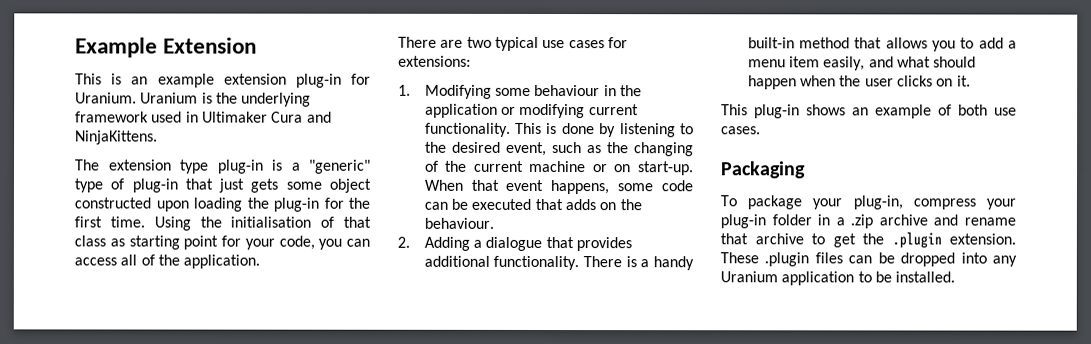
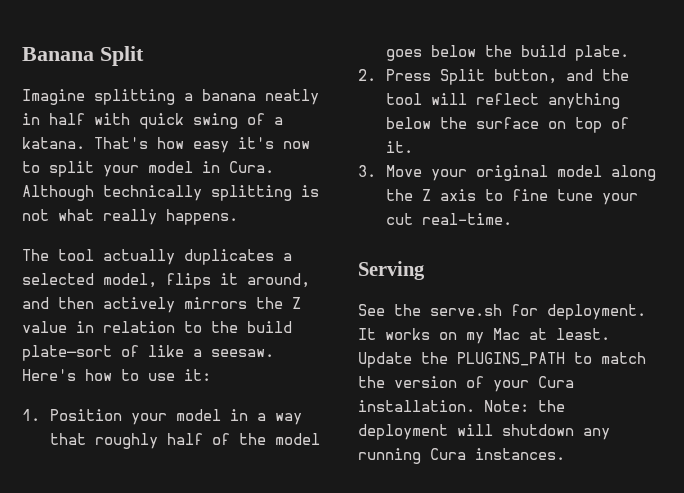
- Example Extension
- This is an example extension plug-in for Uranium. Uranium is the underlying framework used in Ultimaker Cura and NinjaKittens.
- The extension type plug-in is a "generic" type of plug-in that just gets some object constructed upon loading the plug-in for the first time. Using the initialisation of that class as starting point for your code, you can access all of the application.
- There are two typical use cases for extensions:
- 1. Modifying some behaviour in the application or modifying current functionality. This is done by listening to the desired event, such as the changing of the current machine or on start-up. When that event happens, some code can be executed that adds on the behaviour.
- 2. Adding a dialogue that provides additional functionality. There is a handy built-in method that allows you to add a menu item easily, and what should happen when the user clicks on it.
- This plug-in shows an example of both use cases.
- Packaging
- To package your plug-in, compress your plug-in folder in a .zip archive and rename that archive to get the .plugin extension. These .plugin files can be dropped into any Uranium application to be installed.
+ Banana Split
+ Imagine splitting a banana neatly in half with quick swing of a katana. That's how easy it's now to split your model in Cura. Although technically splitting is not what really happens.
+ The tool actually duplicates a selected model, flips it around, and then actively mirrors the Z value in relation to the build plate—sort of like a seesaw. Here's how to use it:
+ 1. Position your model in a way that roughly half of the model goes below the build plate.
+ 2. Press Split button, and the tool will reflect anything below the surface on top of it.
+ 3. Move your original model along the Z axis to fine tune your cut real-time.
+ Serving
+ See the serve.sh for deployment. It works on my Mac at least. Update the PLUGINS_PATH to match the version of your Cura installation. Note: the deployment will shutdown any running Cura instances.

